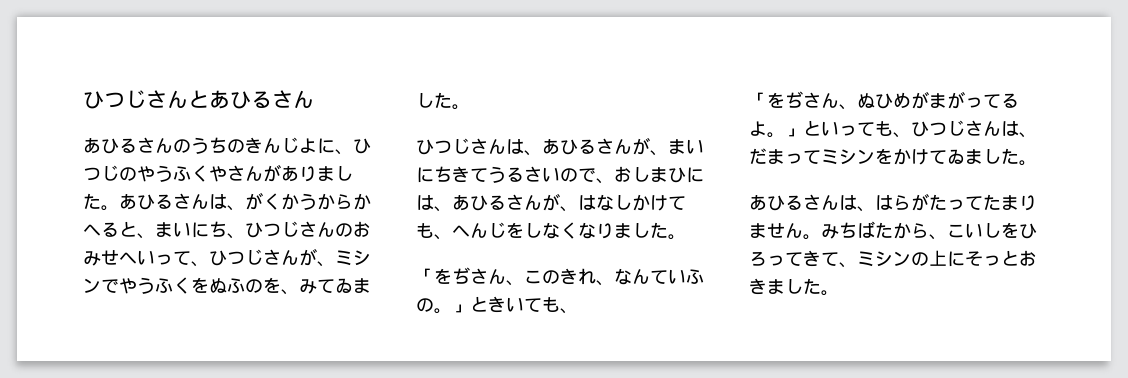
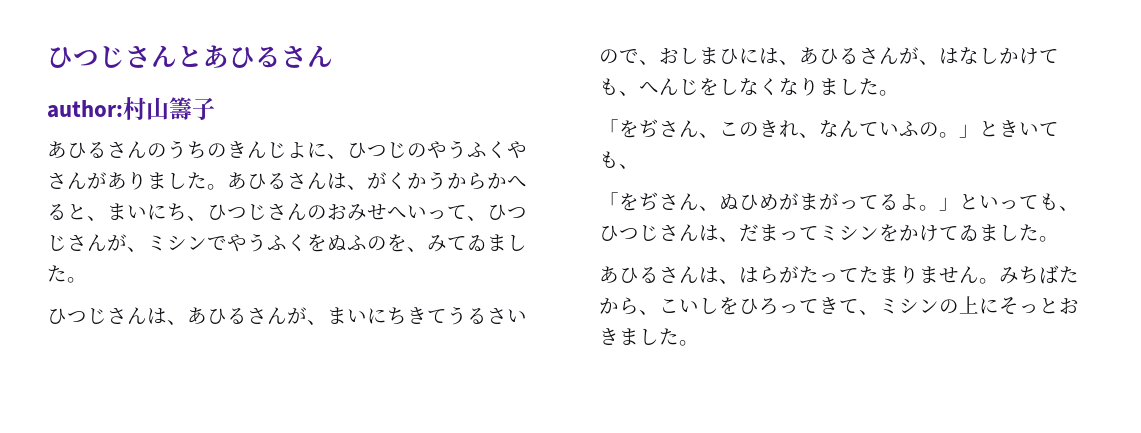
+ author:村山籌子

